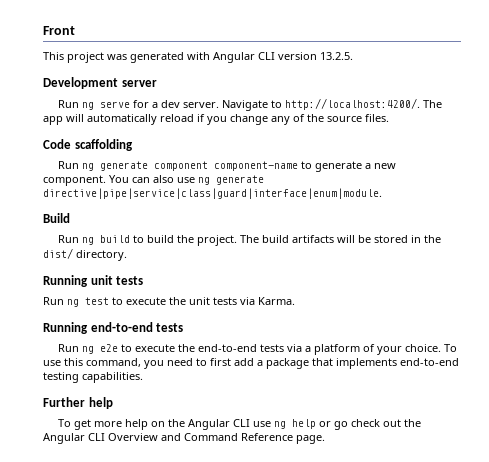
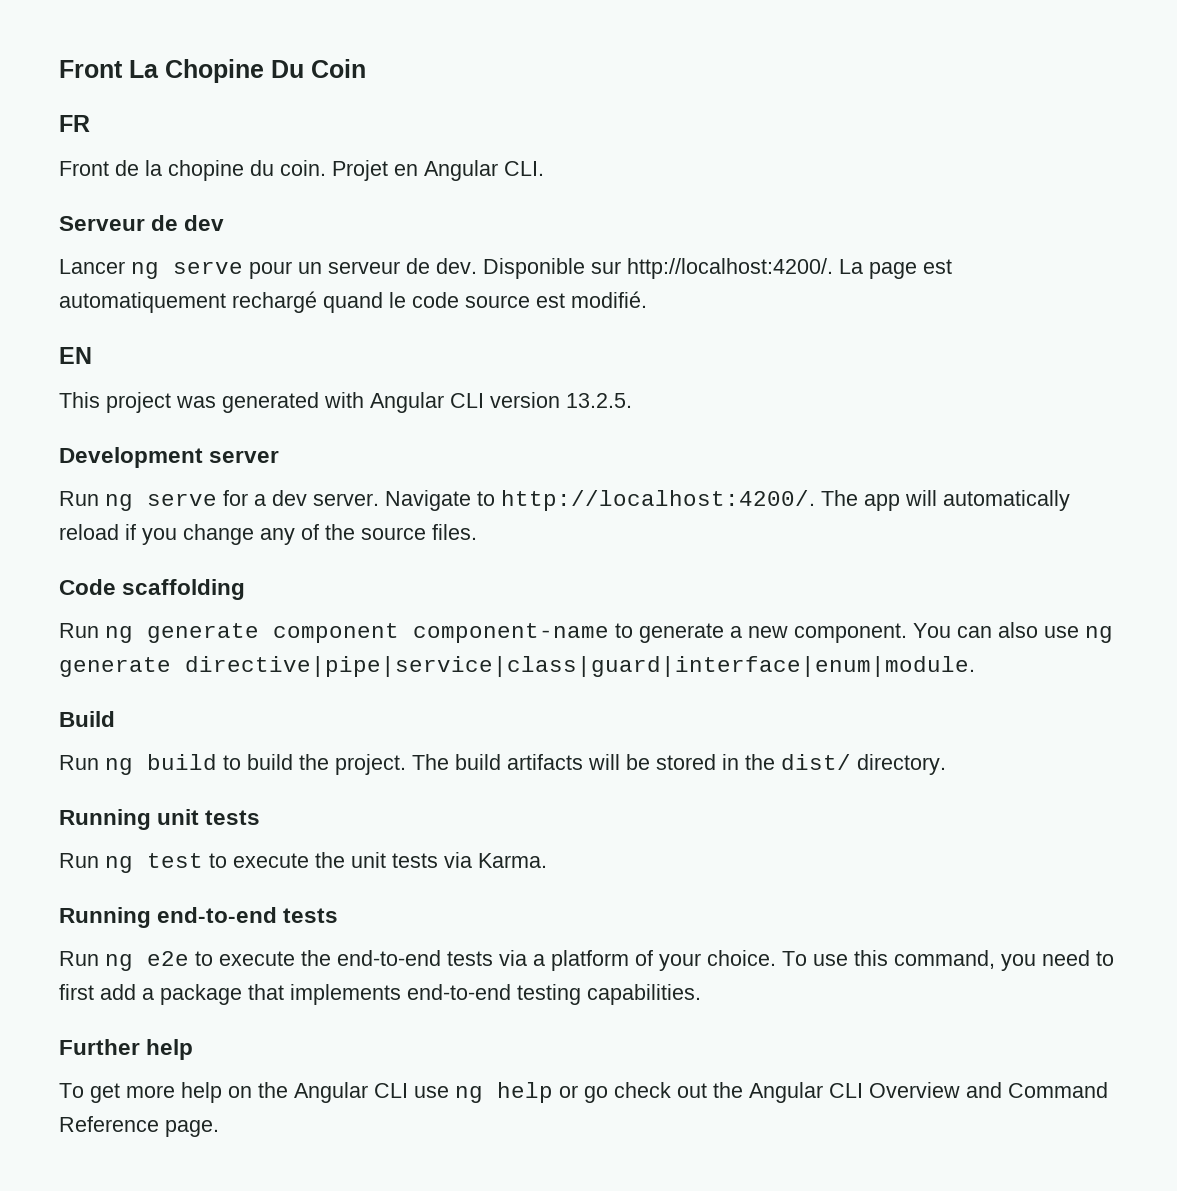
- Front
+ Front La Chopine Du Coin
+ FR
+ Front de la chopine du coin. Projet en Angular CLI.
+ Serveur de dev
+ Lancer ng serve pour un serveur de dev. Disponible sur http://localhost:4200/. La page est automatiquement rechargé quand le code source est modifié.
+ EN

